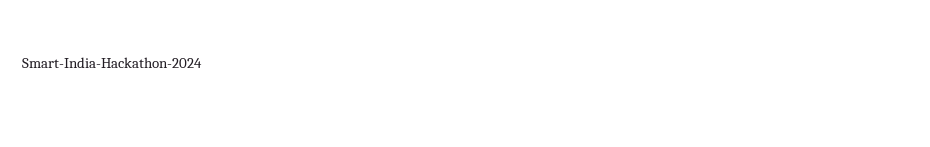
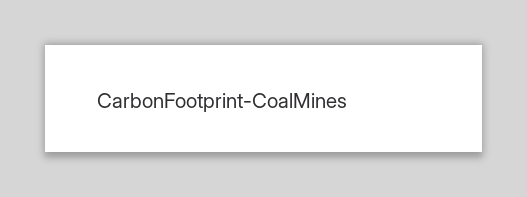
- Smart-India-Hackathon-2024
+ CarbonFootprint-CoalMines

